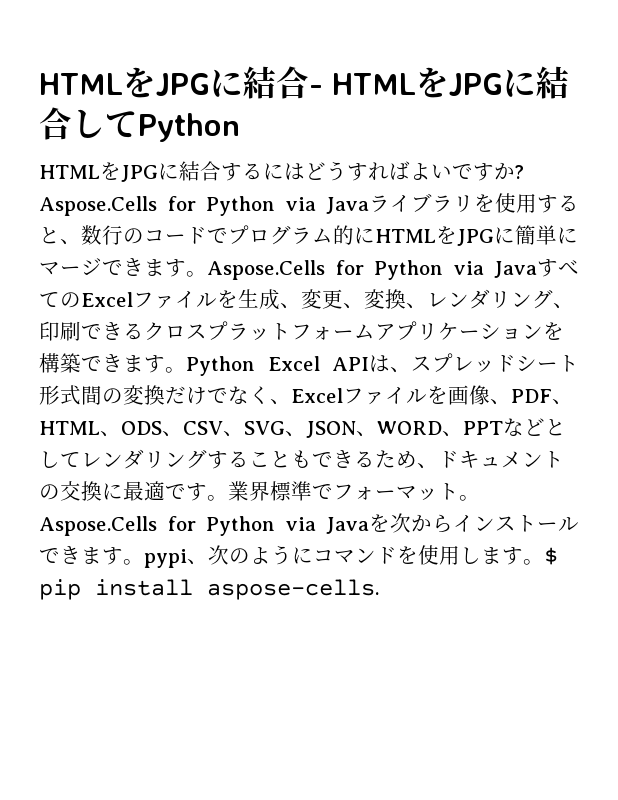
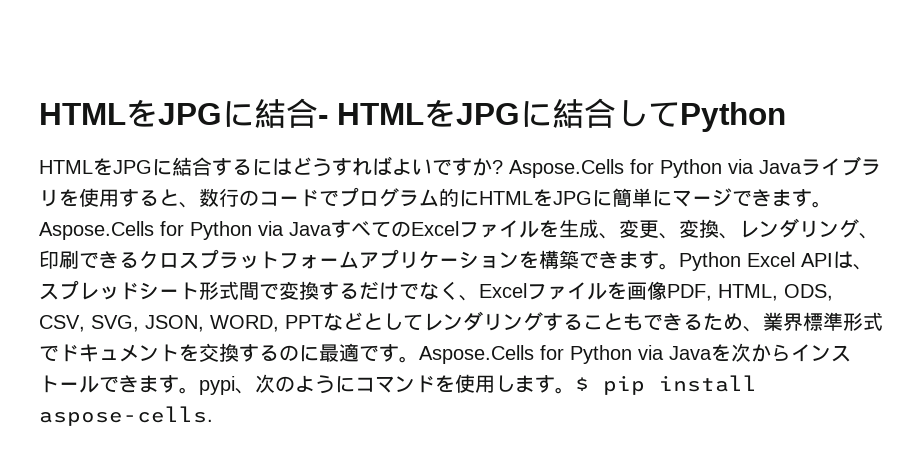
- Python Excel APIは、スプレッドシート形式間の変換だけでなく、Excelファイルを画像、PDF、HTML、ODS、CSV、SVG、JSON、WORD、PPTなどとしてレンダリングすることもできるため、ドキュメントの交換に最適です。業界標準でフォーマット。
+ Python Excel APIは、スプレッドシート形式間で変換するだけでなく、Excelファイルを画像PDF, HTML, ODS, CSV, SVG, JSON, WORD, PPTなどとしてレンダリングすることもできるため、業界標準形式でドキュメントを交換するのに最適です。

